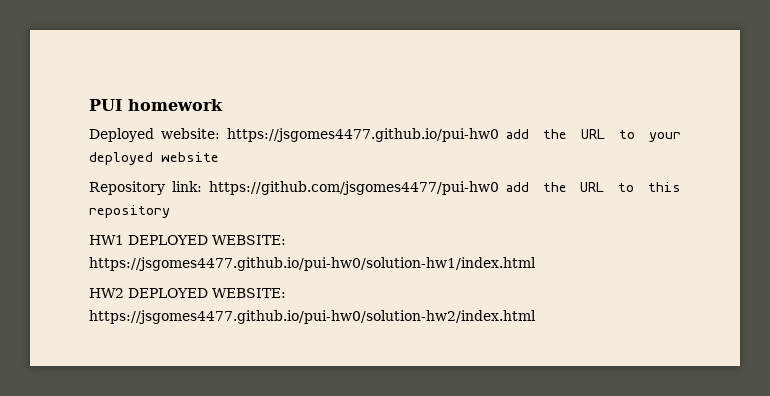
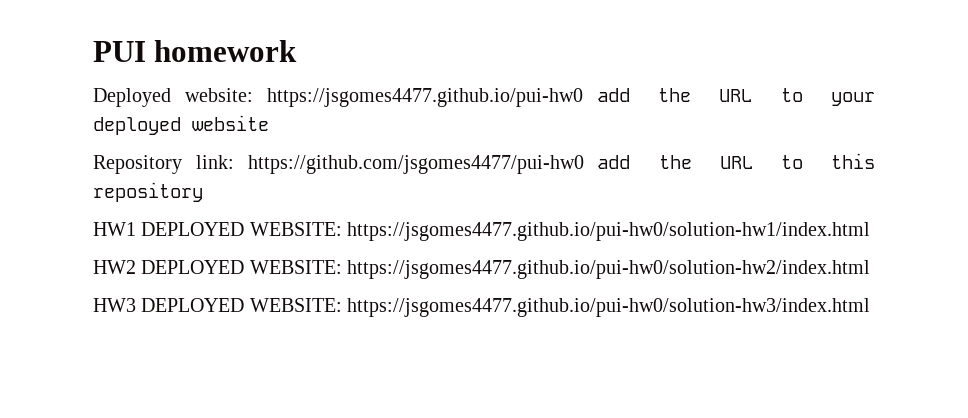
+ HW3 DEPLOYED WEBSITE: https://jsgomes4477.github.io/pui-hw0/solution-hw3/index.html

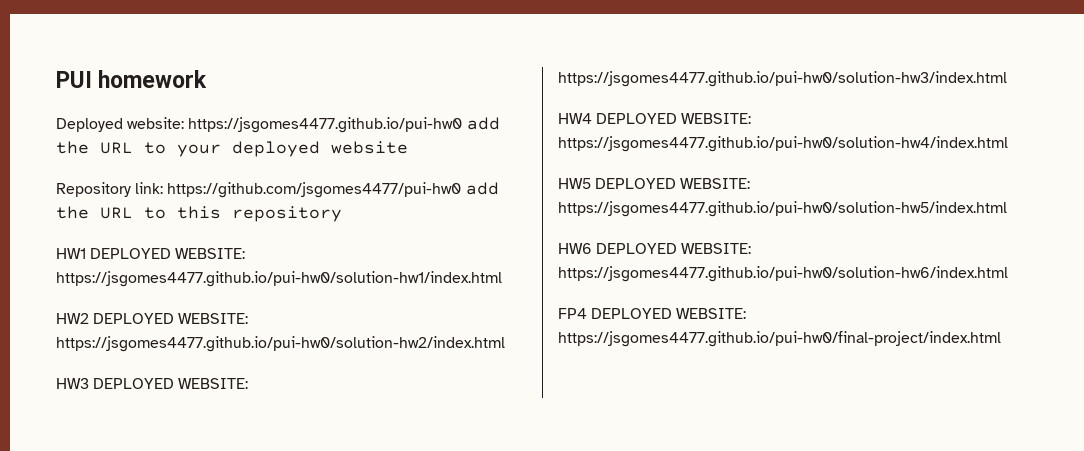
+ HW4 DEPLOYED WEBSITE: https://jsgomes4477.github.io/pui-hw0/solution-hw4/index.html
+ HW5 DEPLOYED WEBSITE: https://jsgomes4477.github.io/pui-hw0/solution-hw5/index.html
+ HW6 DEPLOYED WEBSITE: https://jsgomes4477.github.io/pui-hw0/solution-hw6/index.html
+ FP4 DEPLOYED WEBSITE: https://jsgomes4477.github.io/pui-hw0/final-project/index.html

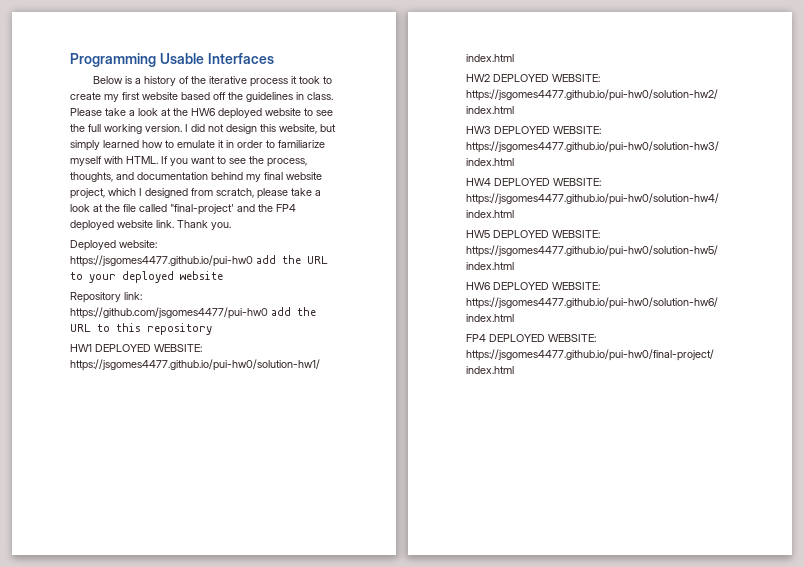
- PUI homework
+ Programming Usable Interfaces
+ Below is a history of the iterative process it took to create my first website based off the guidelines in class. Please take a look at the HW6 deployed website to see the full working version. I did not design this website, but simply learned how to emulate it in order to familiarize myself with HTML. If you want to see the process, thoughts, and documentation behind my final website project, which I designed from scratch, please take a look at the file called "final-project' and the FP4 deployed website link. Thank you.

